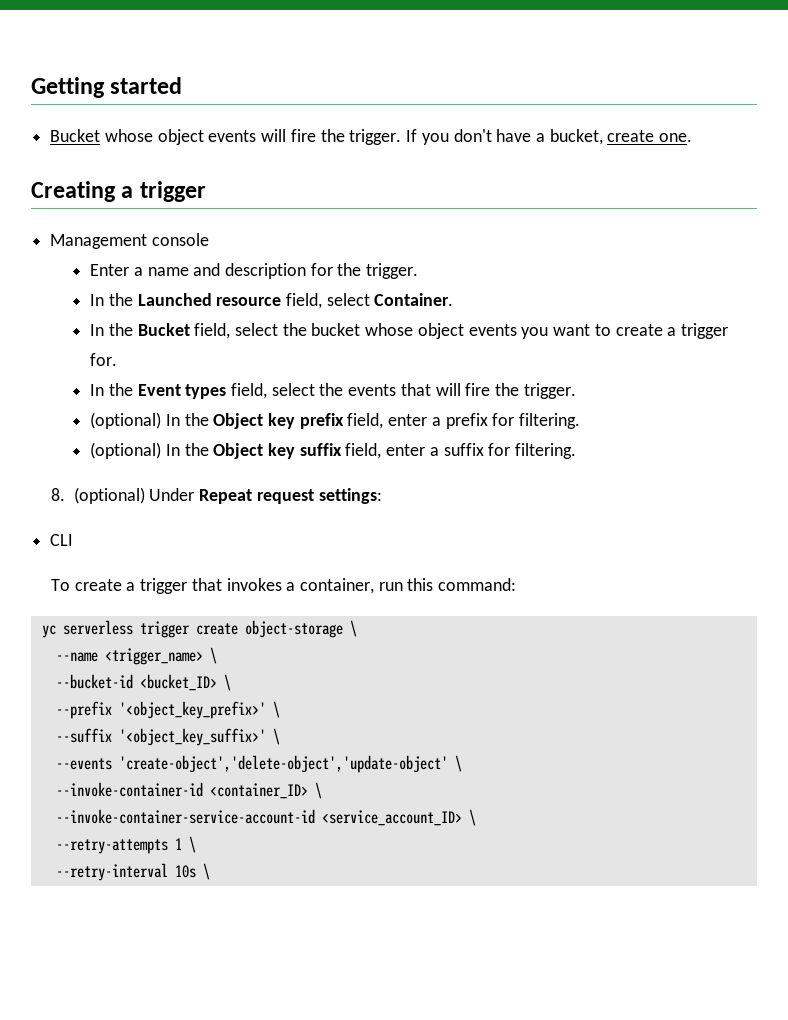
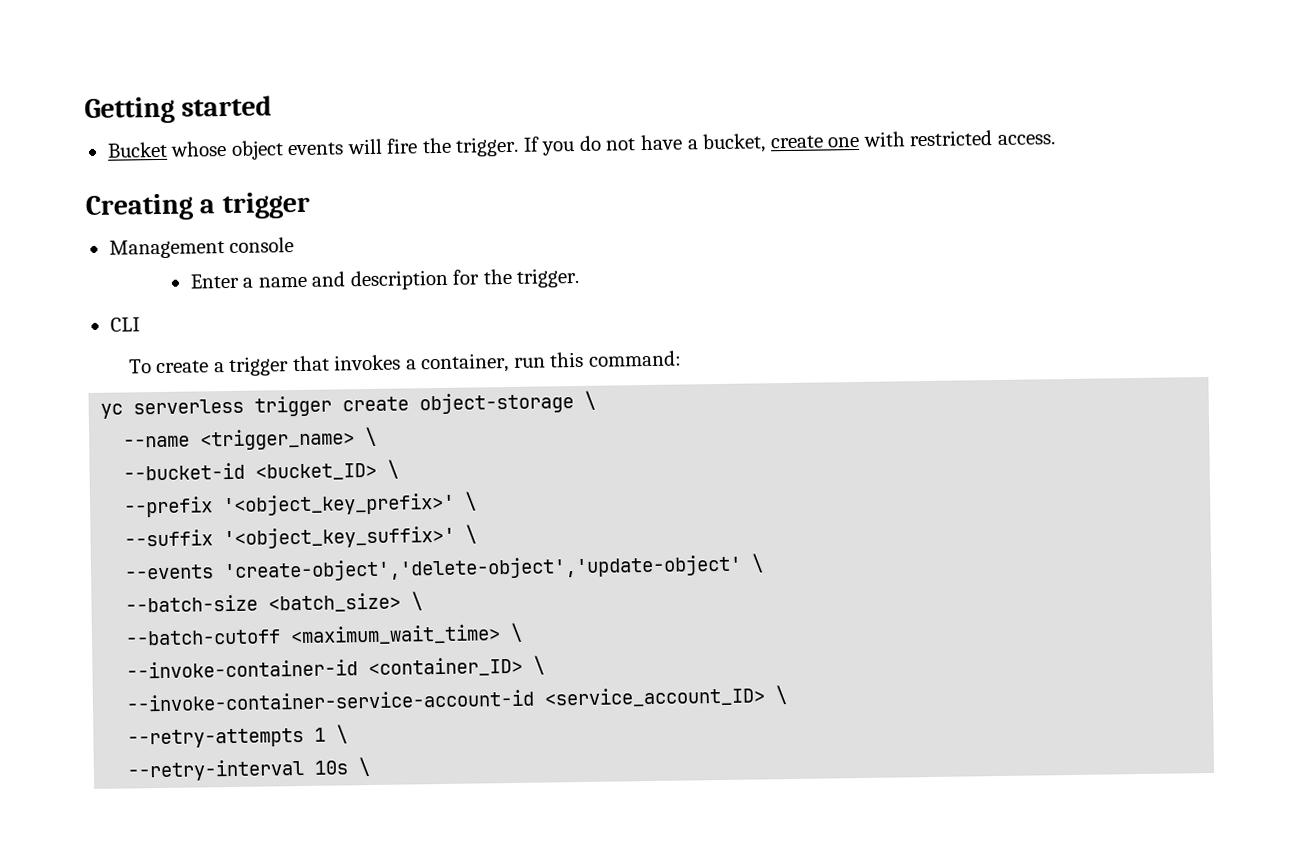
- If you don't have a bucket, create one.
+ If you do not have a bucket, create one with restricted access.
- In the Launched resource field, select Container.
- In the Bucket field, select the bucket whose object events you want to create a trigger for.
- In the Event types field, select the events that will fire the trigger.
- (optional) In the Object key prefix field, enter a prefix for filtering.
- (optional) In the Object key suffix field, enter a suffix for filtering.
- 8. (optional) Under Repeat request settings:
+ --batch-size <batch_size> \
+ --batch-cutoff <maximum_wait_time> \

